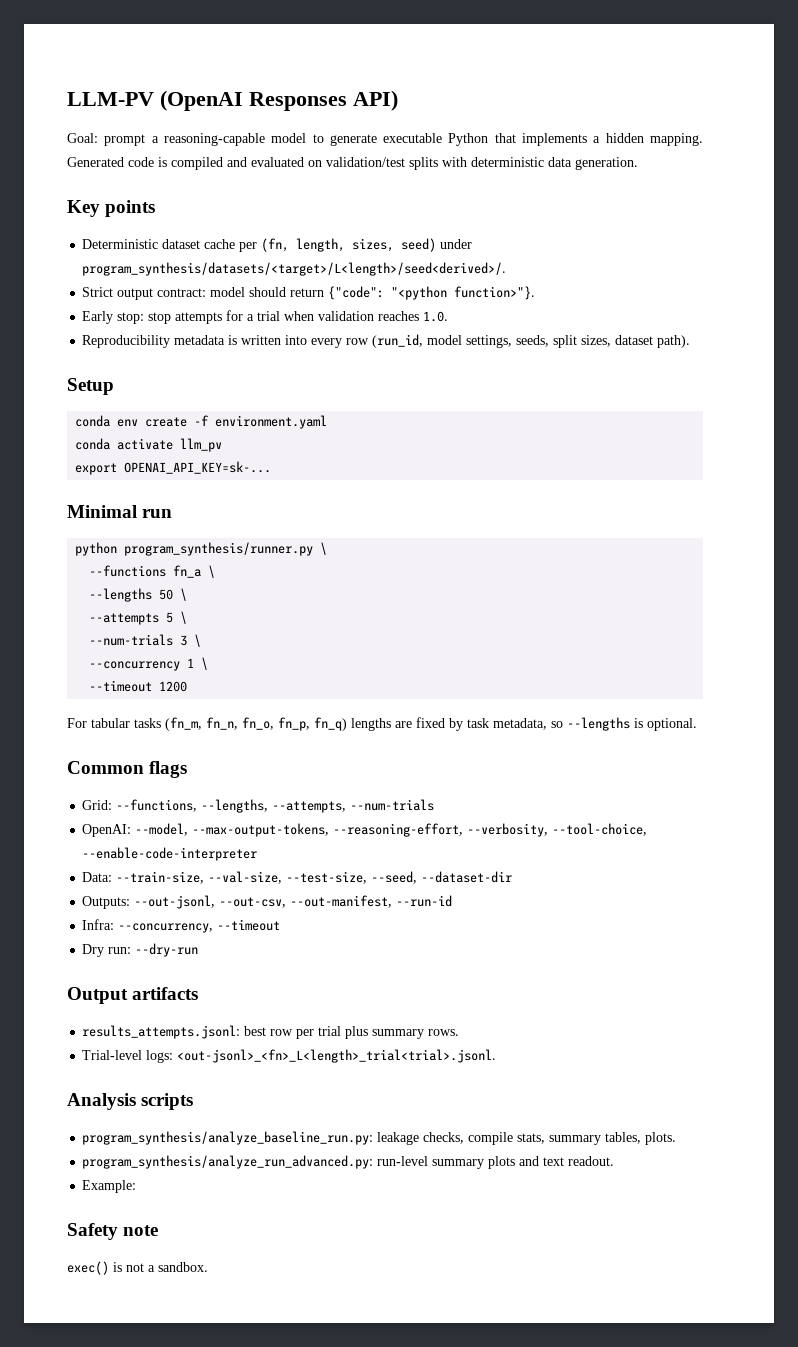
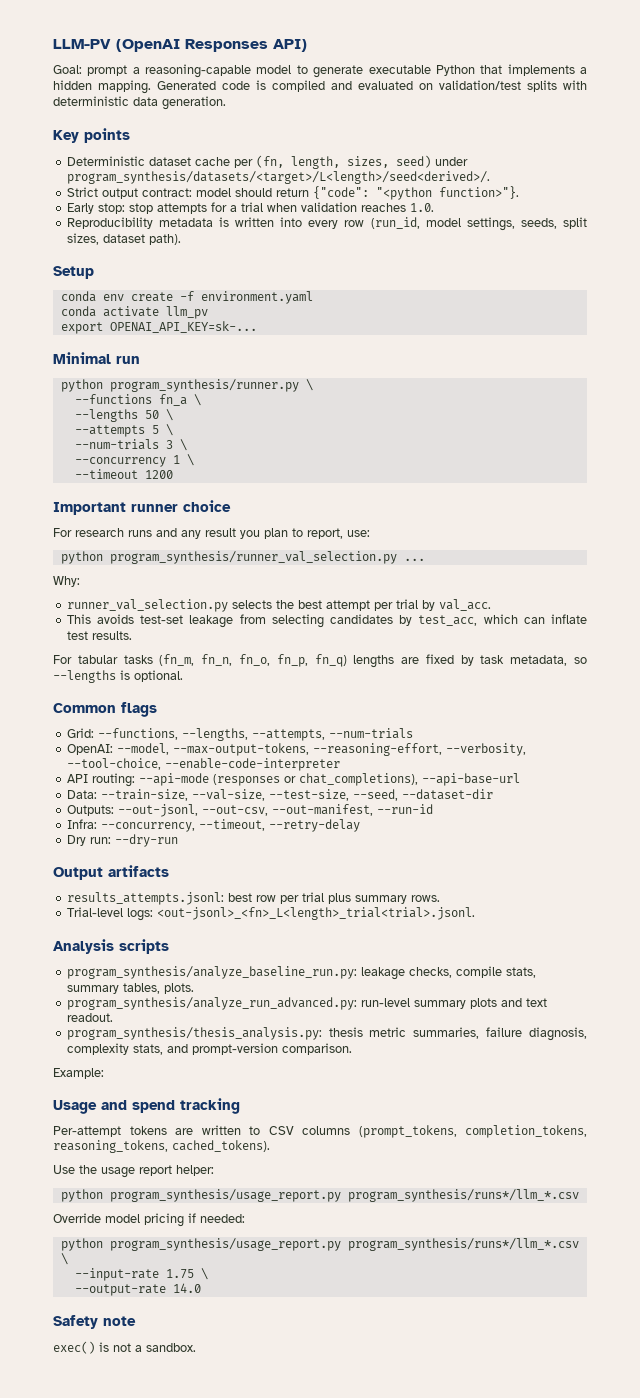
+ Important runner choice
+ For research runs and any result you plan to report, use:
+ python program_synthesis/runner_val_selection.py ...
+ Why:
+ runner_val_selection.py selects the best attempt per trial by val_acc.
+ This avoids test-set leakage from selecting candidates by test_acc, which can inflate test results.
+ API routing: --api-mode (responses or chat_completions), --api-base-url
- Infra: --concurrency, --timeout
+ Infra: --concurrency, --timeout, --retry-delay
+ program_synthesis/thesis_analysis.py: thesis metric summaries, failure diagnosis, complexity stats, and prompt-version comparison.
  Example:
+ Usage and spend tracking
+ Per-attempt tokens are written to CSV columns (prompt_tokens, completion_tokens, reasoning_tokens, cached_tokens).
+ Use the usage report helper:
+ python program_synthesis/usage_report.py program_synthesis/runs*/llm_*.csv
+ Override model pricing if needed:
+ python program_synthesis/usage_report.py program_synthesis/runs*/llm_*.csv \
+ --input-rate 1.75 \
+ --output-rate 14.0

